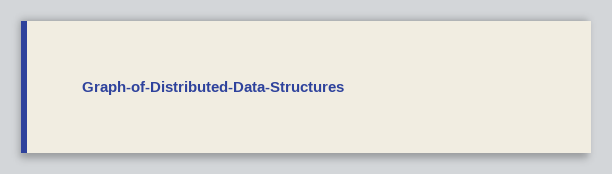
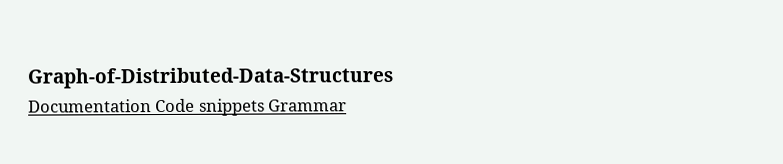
+ Documentation Code snippets Grammar

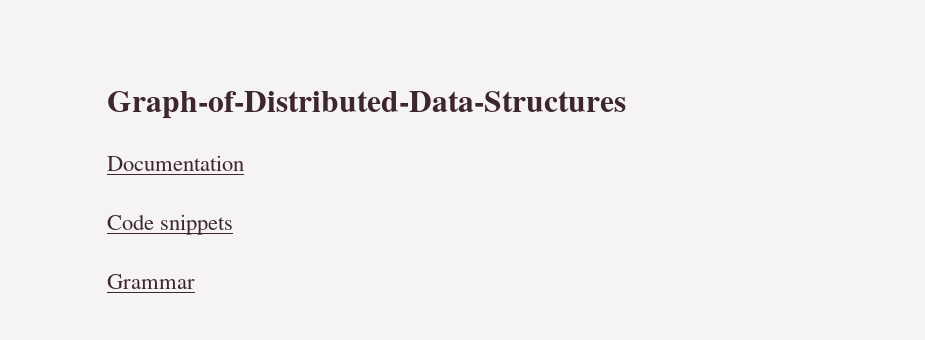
- Documentation Code snippets Grammar
+ Documentation
+ Code snippets
+ Grammar

